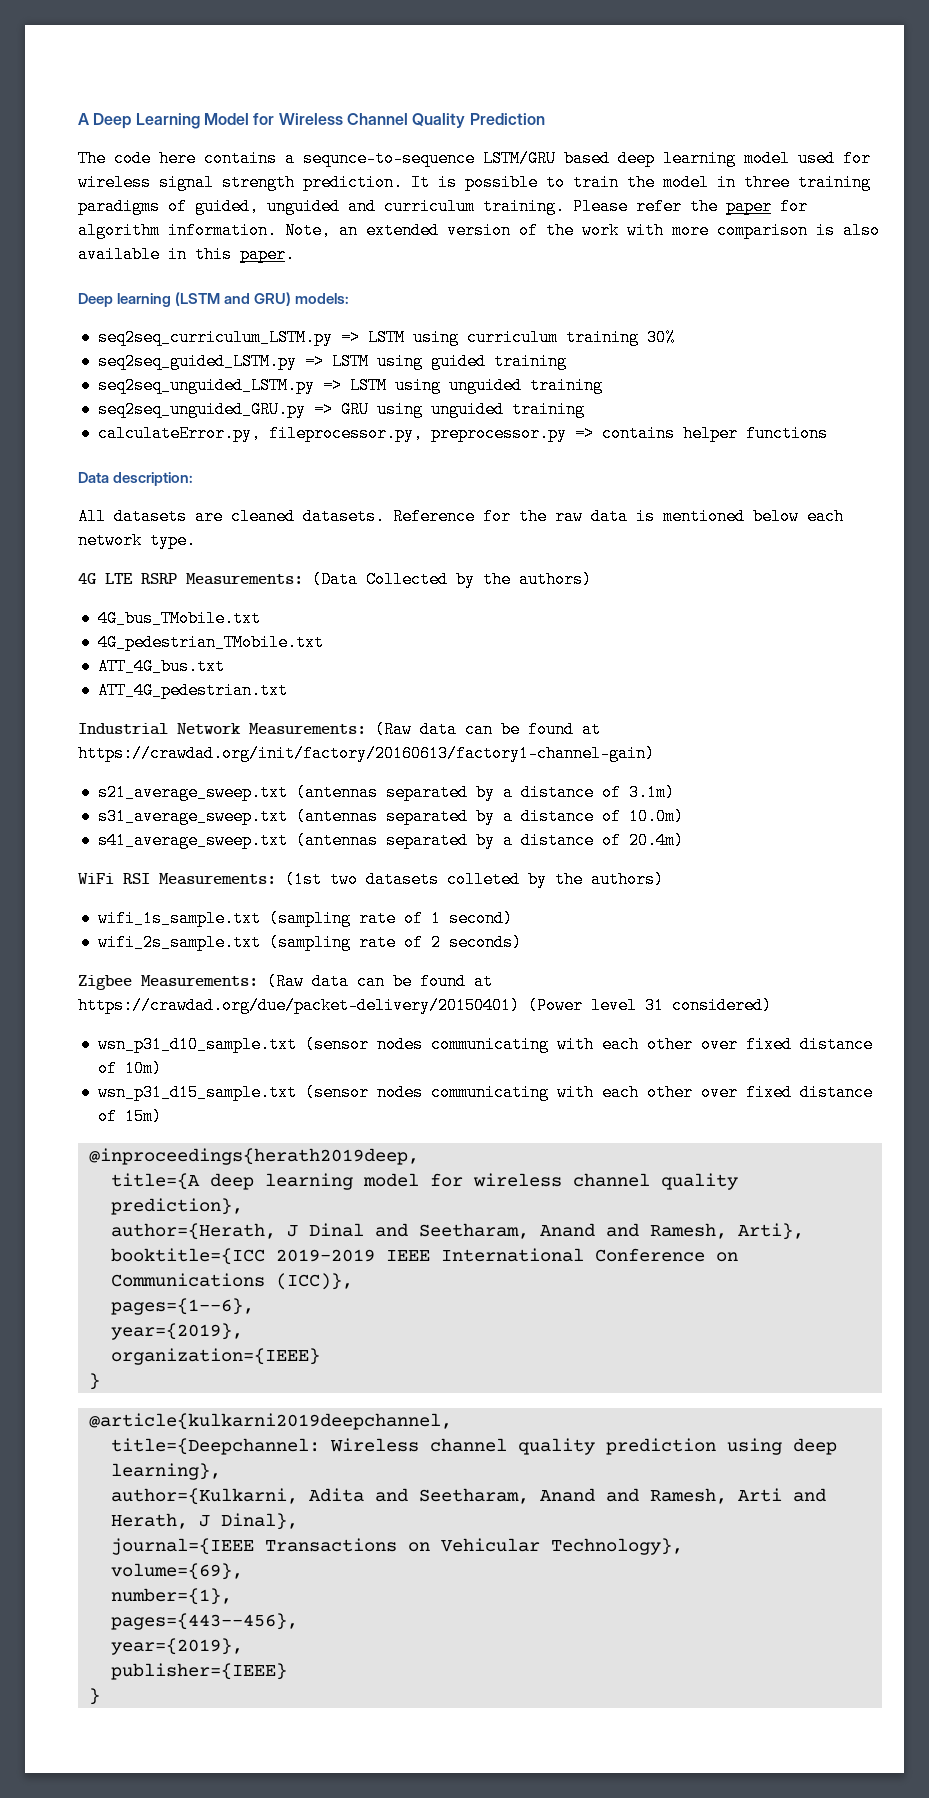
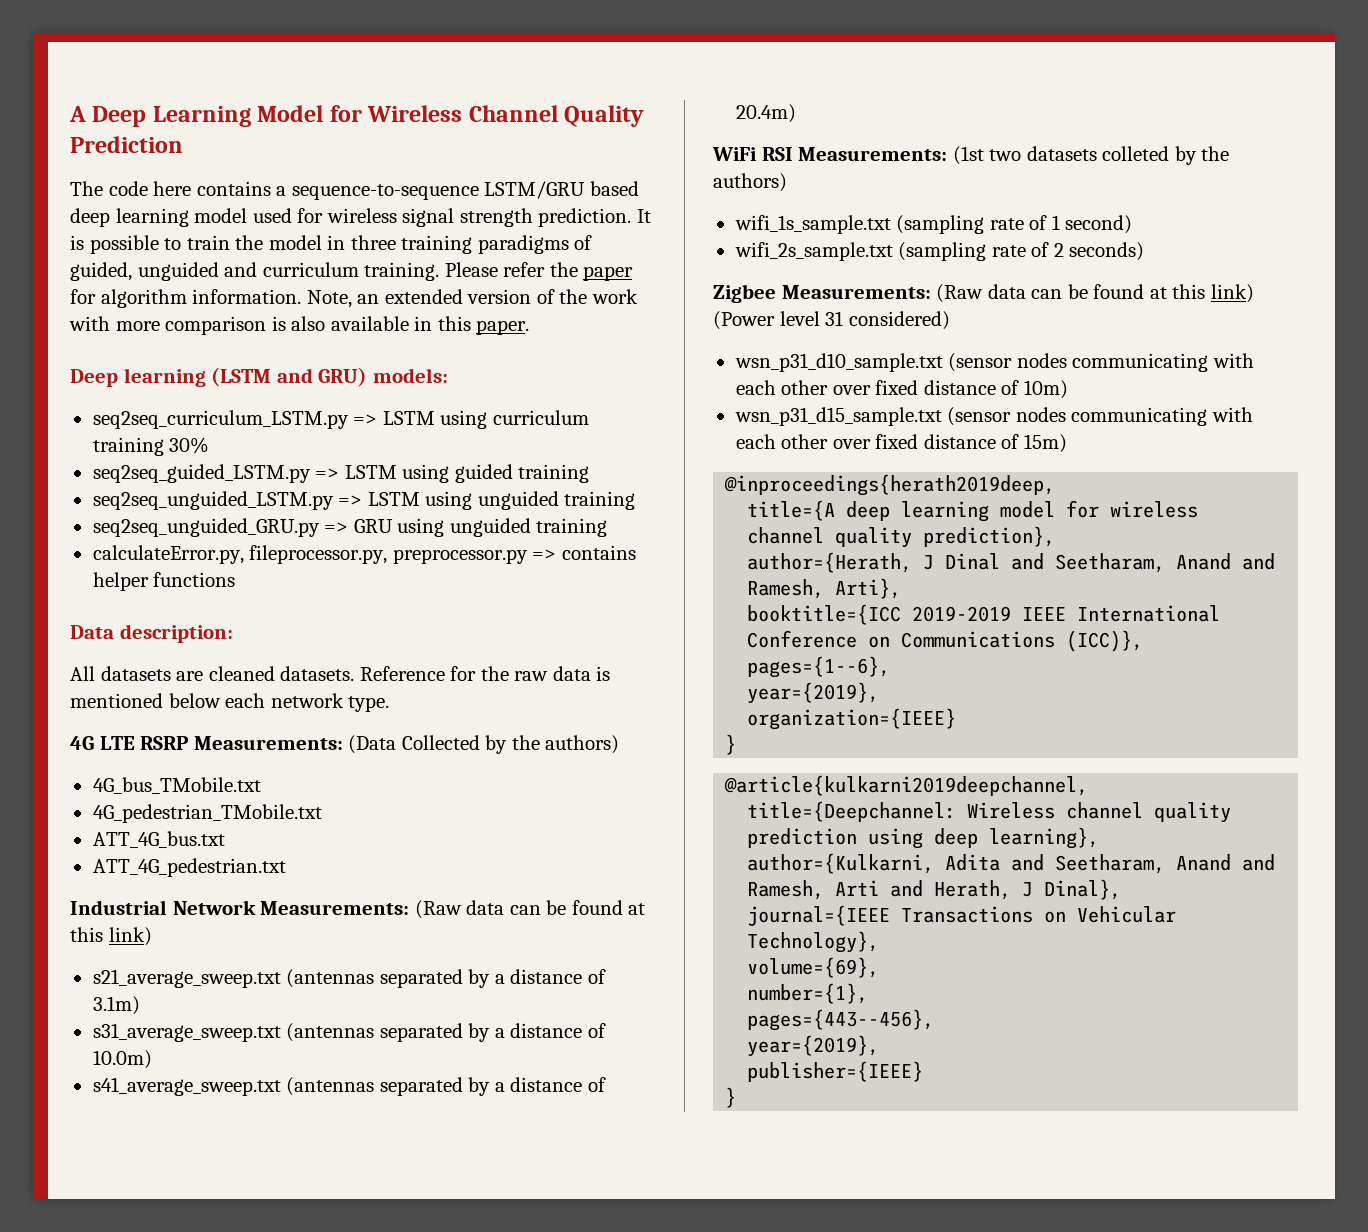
- The code here contains a sequnce-to-sequence LSTM/GRU based deep learning model used for wireless signal strength prediction.
+ The code here contains a sequence-to-sequence LSTM/GRU based deep learning model used for wireless signal strength prediction.
- Industrial Network Measurements: (Raw data can be found at https://crawdad.org/init/factory/20160613/factory1-channel-gain)
+ Industrial Network Measurements: (Raw data can be found at this link)
- Zigbee Measurements: (Raw data can be found at https://crawdad.org/due/packet-delivery/20150401) (Power level 31 considered)
+ Zigbee Measurements: (Raw data can be found at this link) (Power level 31 considered)

